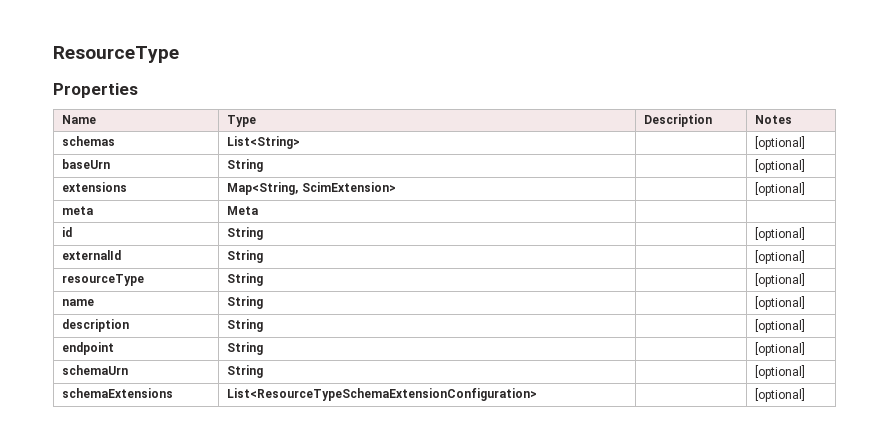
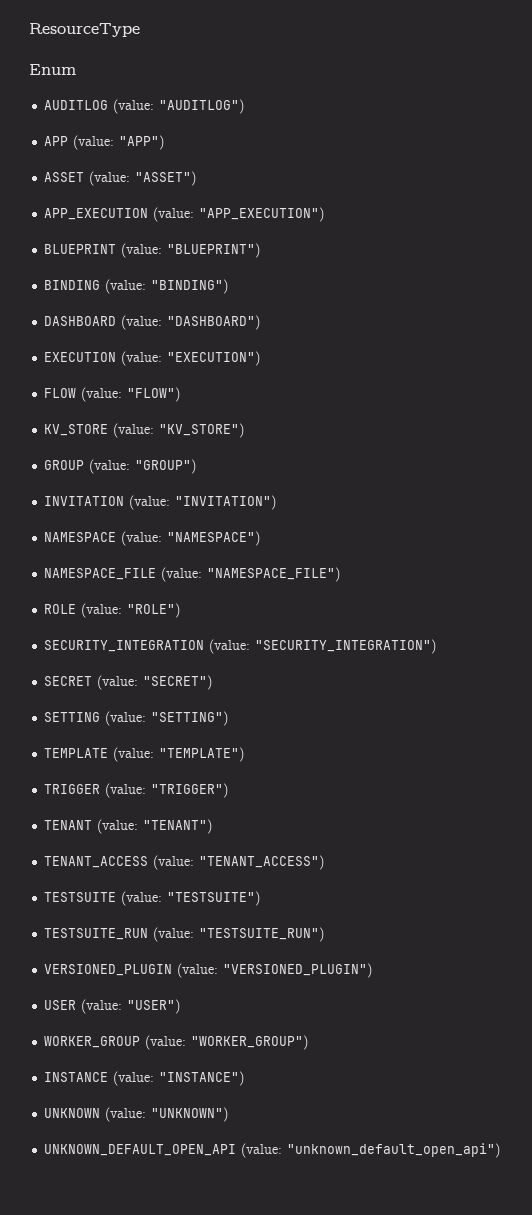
- Properties
- Name | Type | Description | Notes
- schemas | List<String> | | [optional]
- baseUrn | String | | [optional]
- extensions | Map<String, ScimExtension> | | [optional]
- meta | Meta | |
- id | String | | [optional]
- externalId | String | | [optional]
- resourceType | String | | [optional]
- name | String | | [optional]
- description | String | | [optional]
- endpoint | String | | [optional]
- schemaUrn | String | | [optional]
- schemaExtensions | List<ResourceTypeSchemaExtensionConfiguration> | | [optional]
+ Enum
+ AUDITLOG (value: "AUDITLOG")
+ APP (value: "APP")
+ ASSET (value: "ASSET")
+ APP_EXECUTION (value: "APP_EXECUTION")
+ BLUEPRINT (value: "BLUEPRINT")
+ BINDING (value: "BINDING")
+ DASHBOARD (value: "DASHBOARD")
+ EXECUTION (value: "EXECUTION")
+ FLOW (value: "FLOW")
+ KV_STORE (value: "KV_STORE")
+ GROUP (value: "GROUP")
+ INVITATION (value: "INVITATION")
+ NAMESPACE (value: "NAMESPACE")
+ NAMESPACE_FILE (value: "NAMESPACE_FILE")
+ ROLE (value: "ROLE")
+ SECURITY_INTEGRATION (value: "SECURITY_INTEGRATION")
+ SECRET (value: "SECRET")
+ SETTING (value: "SETTING")
+ TEMPLATE (value: "TEMPLATE")
+ TRIGGER (value: "TRIGGER")
+ TENANT (value: "TENANT")
+ TENANT_ACCESS (value: "TENANT_ACCESS")
+ TESTSUITE (value: "TESTSUITE")
+ TESTSUITE_RUN (value: "TESTSUITE_RUN")
+ VERSIONED_PLUGIN (value: "VERSIONED_PLUGIN")
+ USER (value: "USER")
+ WORKER_GROUP (value: "WORKER_GROUP")
+ INSTANCE (value: "INSTANCE")
+ UNKNOWN (value: "UNKNOWN")
+ UNKNOWN_DEFAULT_OPEN_API (value: "unknown_default_open_api")

